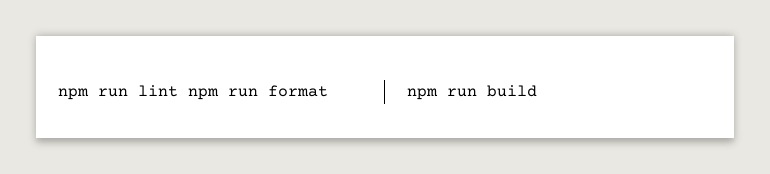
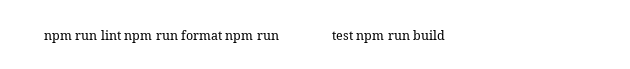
- npm run lint npm run format npm run build
+ npm run lint npm run format npm run test npm run build

